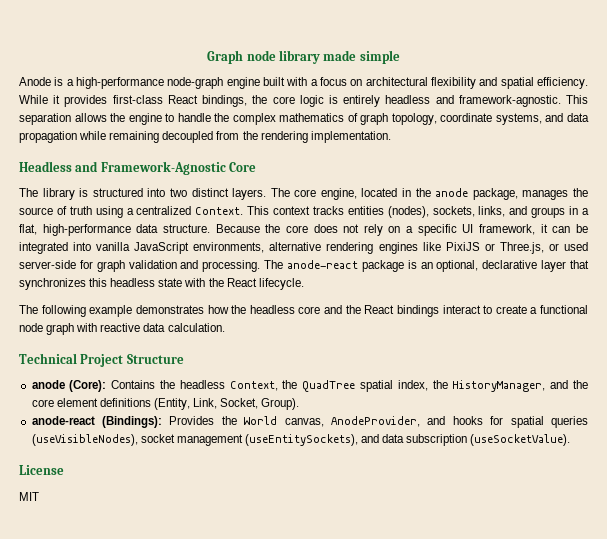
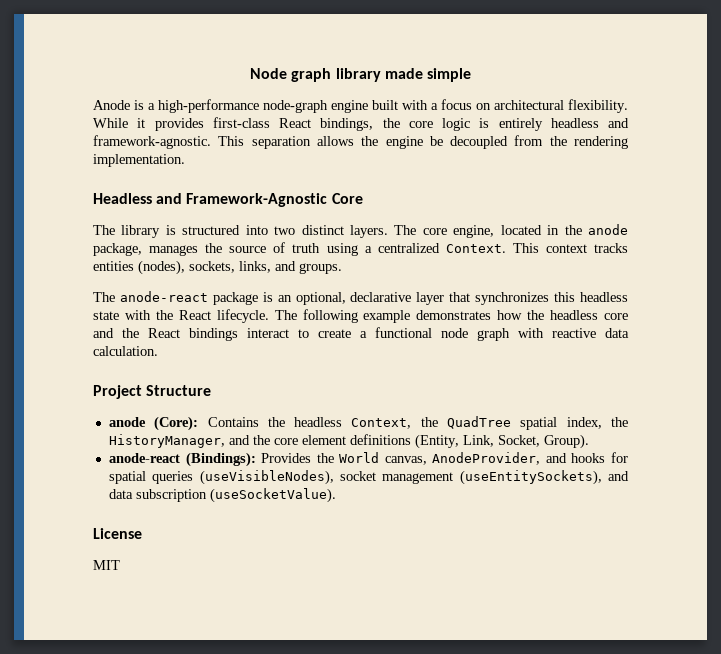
- Graph node library made simple
+ Node graph library made simple
- Anode is a high-performance node-graph engine built with a focus on architectural flexibility and spatial efficiency.
+ Anode is a high-performance node-graph engine built with a focus on architectural flexibility.
- This separation allows the engine to handle the complex mathematics of graph topology, coordinate systems, and data propagation while remaining decoupled from the rendering implementation.
+ This separation allows the engine be decoupled from the rendering implementation.
- This context tracks entities (nodes), sockets, links, and groups in a flat, high-performance data structure. Because the core does not rely on a specific UI framework, it can be integrated into vanilla JavaScript environments, alternative rendering engines like PixiJS or Three.js, or used server-side for graph validation and processing. The anode-react package is an optional, declarative layer that synchronizes this headless state with the React lifecycle.
- The following example demonstrates how the headless core and the React bindings interact to create a functional node graph with reactive data calculation.
+ This context tracks entities (nodes), sockets, links, and groups.
+ The anode-react package is an optional, declarative layer that synchronizes this headless state with the React lifecycle. The following example demonstrates how the headless core and the React bindings interact to create a functional node graph with reactive data calculation.
- Technical Project Structure
+ Project Structure

